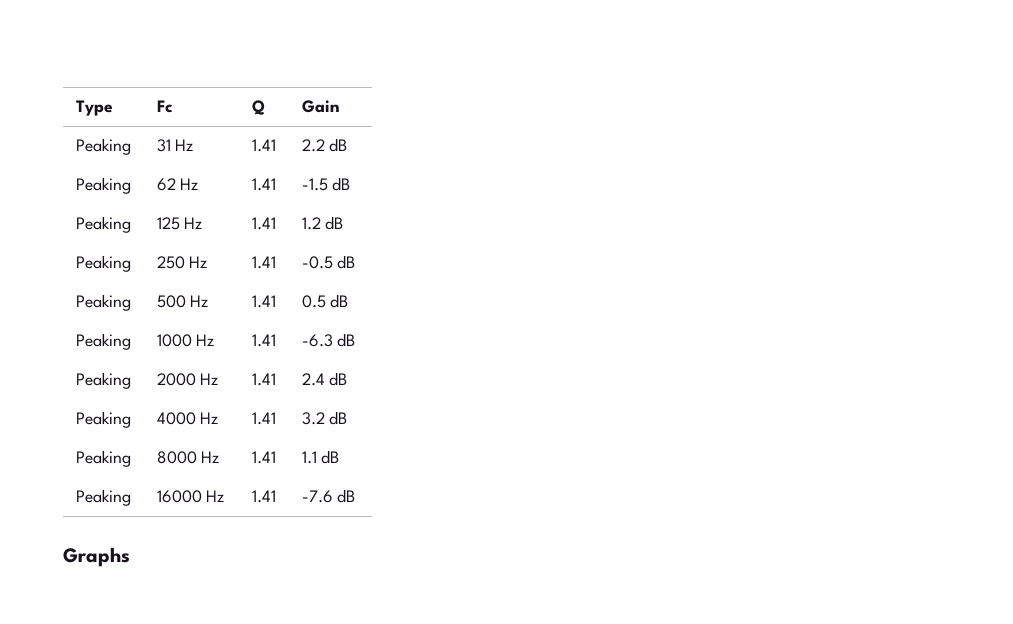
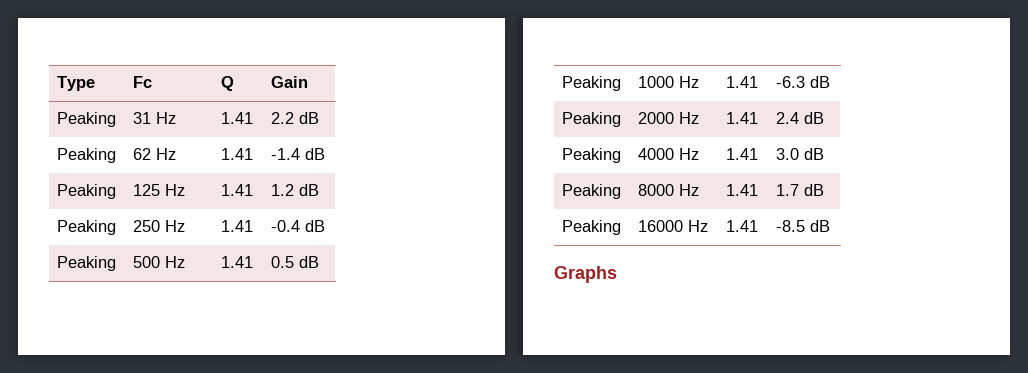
- Peaking | 62 Hz | 1.41 | -1.5 dB
+ Peaking | 62 Hz | 1.41 | -1.4 dB
- Peaking | 250 Hz | 1.41 | -0.5 dB
+ Peaking | 250 Hz | 1.41 | -0.4 dB
- Peaking | 4000 Hz | 1.41 | 3.2 dB
+ Peaking | 4000 Hz | 1.41 | 3.0 dB
- Peaking | 8000 Hz | 1.41 | 1.1 dB
+ Peaking | 8000 Hz | 1.41 | 1.7 dB
- Peaking | 16000 Hz | 1.41 | -7.6 dB
+ Peaking | 16000 Hz | 1.41 | -8.5 dB

